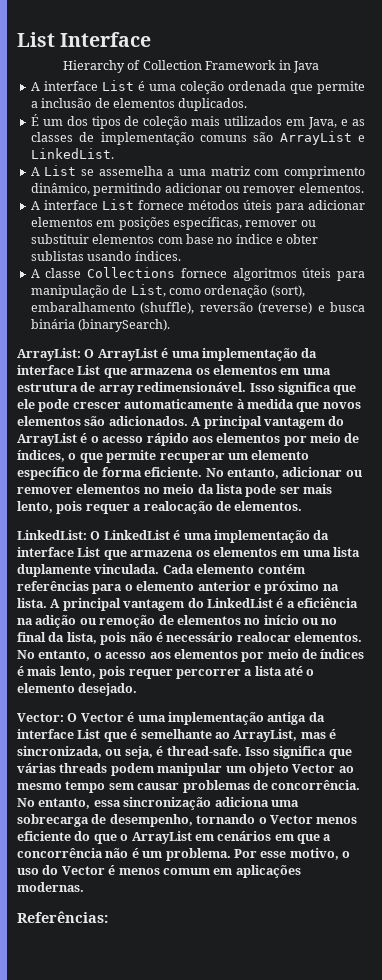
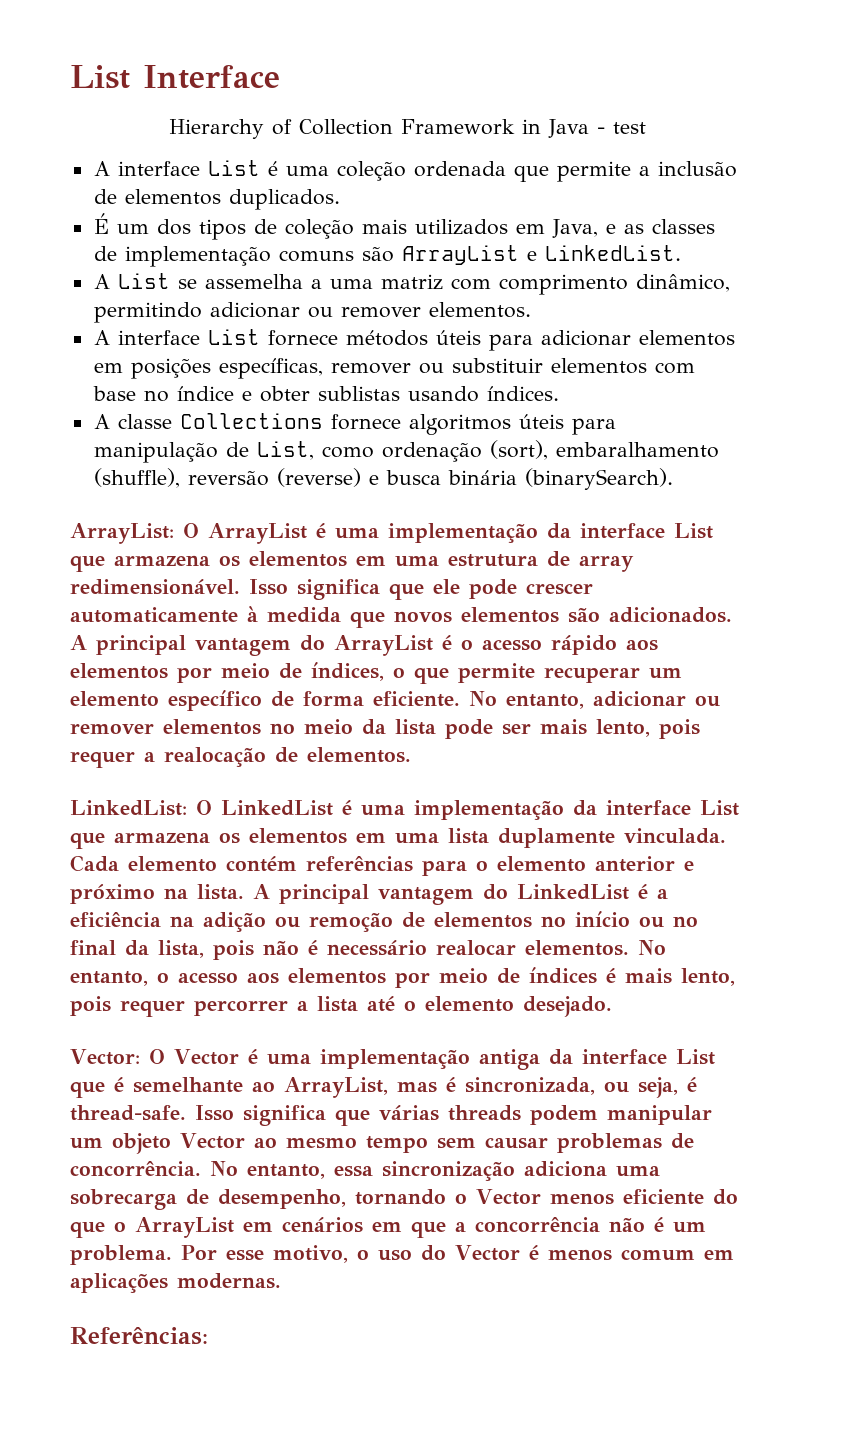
- Hierarchy of Collection Framework in Java
+ Hierarchy of Collection Framework in Java - test

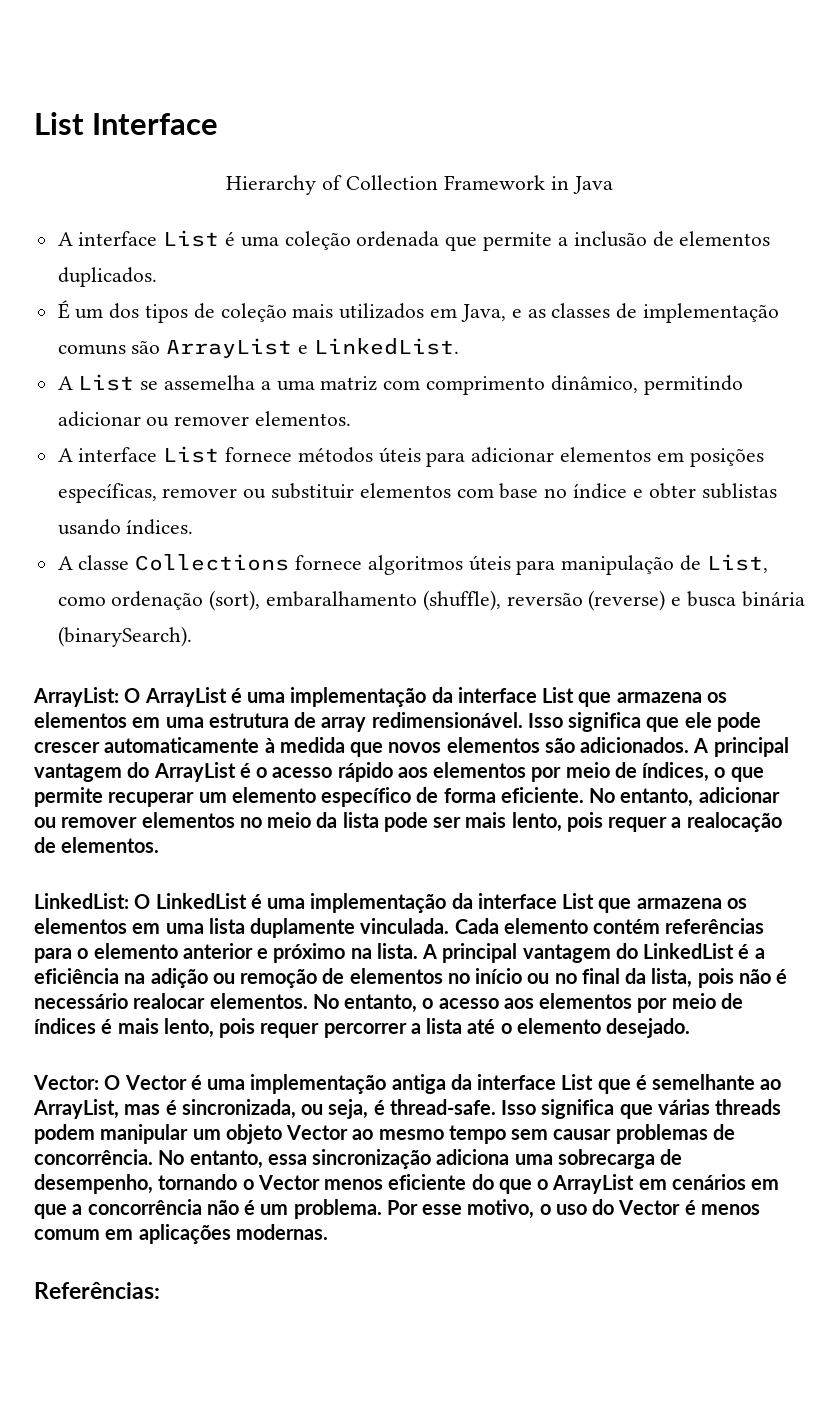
- Hierarchy of Collection Framework in Java - test
+ Hierarchy of Collection Framework in Java

